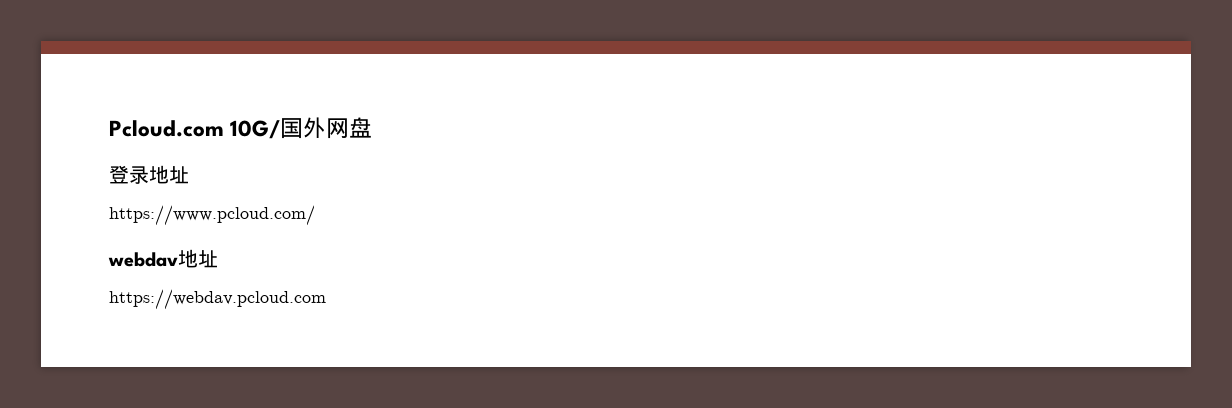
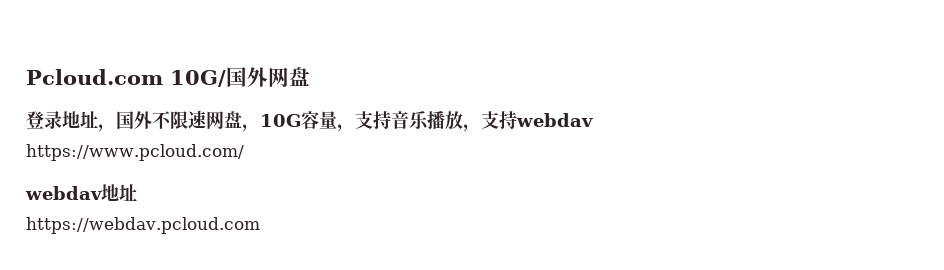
- 登录地址
+ 登录地址，国外不限速网盘，10G容量，支持音乐播放，支持webdav

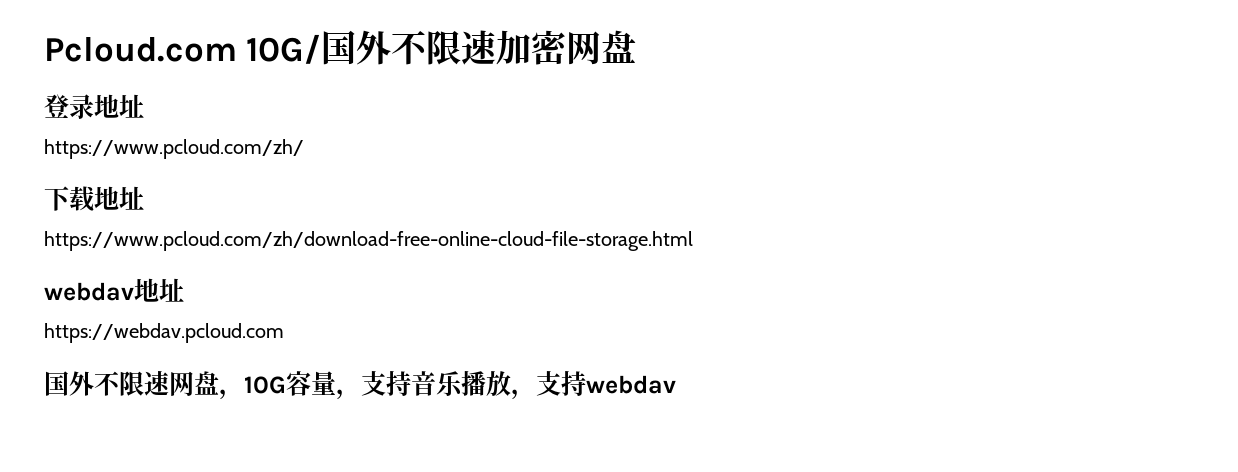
- Pcloud.com 10G/国外网盘
+ Pcloud.com 10G/国外不限速加密网盘
- 登录地址，国外不限速网盘，10G容量，支持音乐播放，支持webdav
+ 登录地址
+ https://www.pcloud.com/zh/
+ 下载地址
+ https://www.pcloud.com/zh/download-free-online-cloud-file-storage.html
+ webdav地址
+ https://webdav.pcloud.com
+ 国外不限速网盘，10G容量，支持音乐播放，支持webdav
- https://www.pcloud.com/
- webdav地址
- https://webdav.pcloud.com

